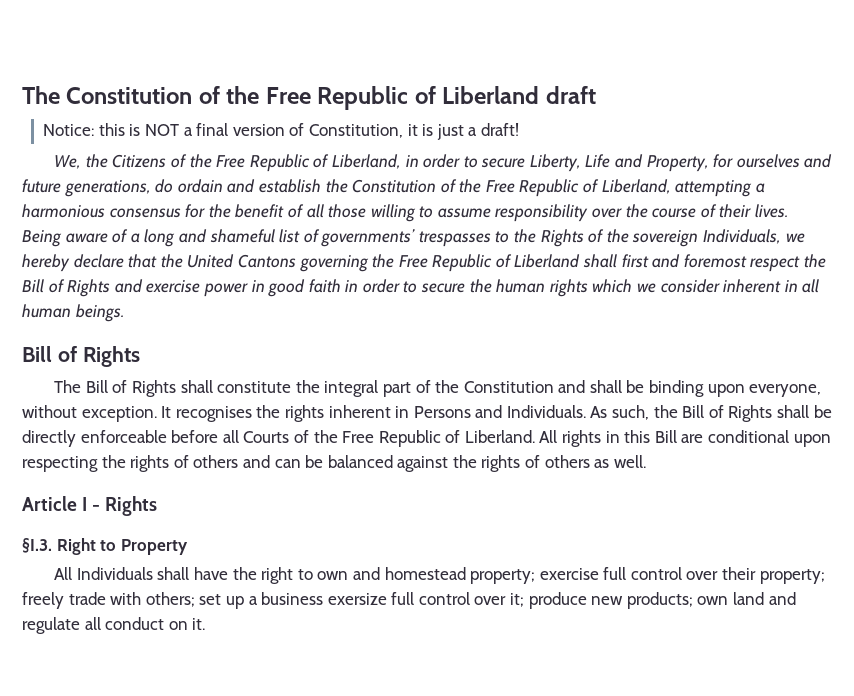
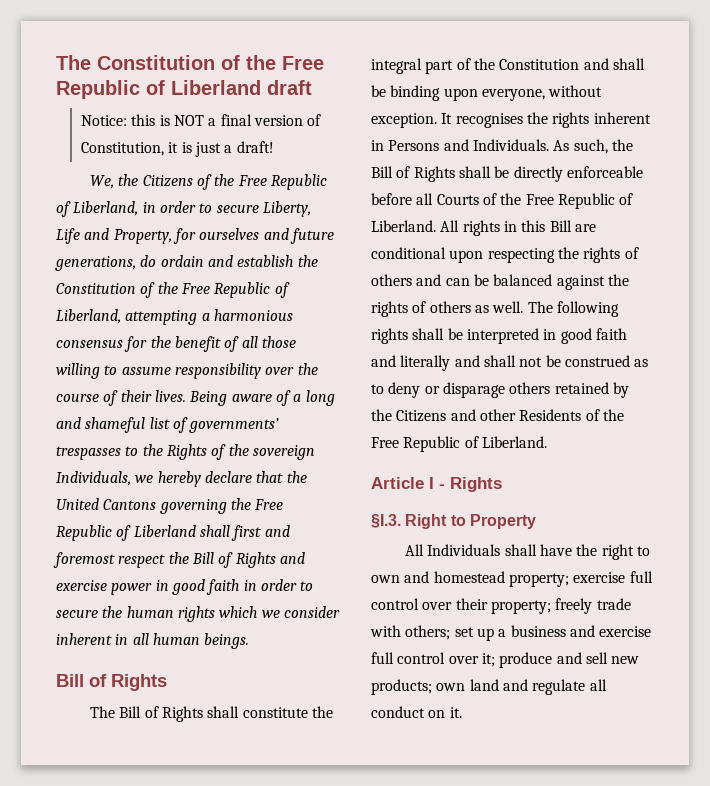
+ The following rights shall be interpreted in good faith and literally and shall not be construed as to deny or disparage others retained by the Citizens and other Residents of the Free Republic of Liberland.
- All Individuals shall have the right to own and homestead property; exercise full control over their property; freely trade with others; set up a business exersize full control over it; produce new products; own land and regulate all conduct on it.
+ All Individuals shall have the right to own and homestead property; exercise full control over their property; freely trade with others; set up a business and exercise full control over it; produce and sell new products; own land and regulate all conduct on it.

